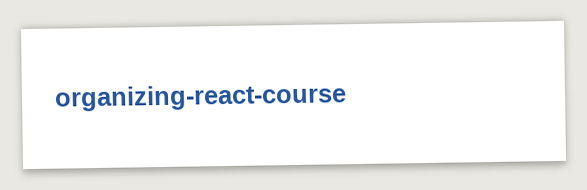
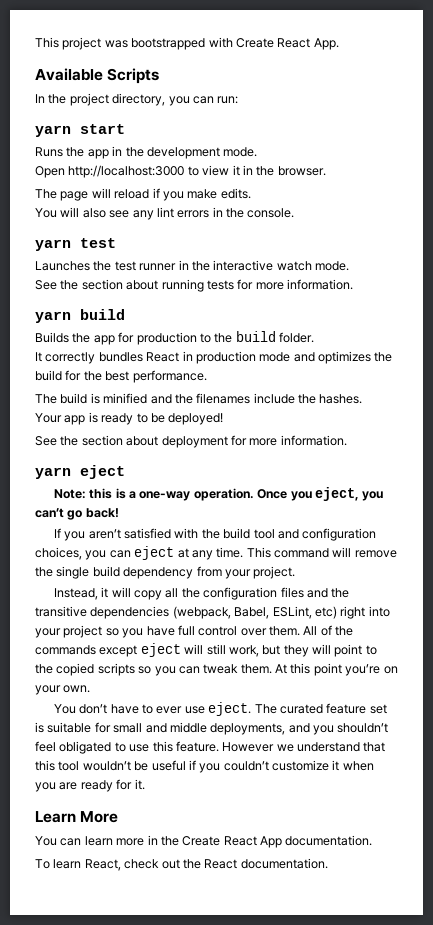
- organizing-react-course
+ This project was bootstrapped with Create React App.
+ Available Scripts
+ In the project directory, you can run:
+ yarn start
+ Runs the app in the development mode.
+ Open http://localhost:3000 to view it in the browser.
+ The page will reload if you make edits.
+ You will also see any lint errors in the console.
+ yarn test
+ Launches the test runner in the interactive watch mode.
+ See the section about running tests for more information.
+ yarn build
+ Builds the app for production to the build folder.
+ It correctly bundles React in production mode and optimizes the build for the best performance.
+ The build is minified and the filenames include the hashes.
+ Your app is ready to be deployed!
+ See the section about deployment for more information.
+ yarn eject
+ Note: this is a one-way operation. Once you eject, you can’t go back!
+ If you aren’t satisfied with the build tool and configuration choices, you can eject at any time. This command will remove the single build dependency from your project.
+ Instead, it will copy all the configuration files and the transitive dependencies (webpack, Babel, ESLint, etc) right into your project so you have full control over them. All of the commands except eject will still work, but they will point to the copied scripts so you can tweak them. At this point you’re on your own.
+ You don’t have to ever use eject. The curated feature set is suitable for small and middle deployments, and you shouldn’t feel obligated to use this feature. However we understand that this tool wouldn’t be useful if you couldn’t customize it when you are ready for it.
+ Learn More
+ You can learn more in the Create React App documentation.
+ To learn React, check out the React documentation.

